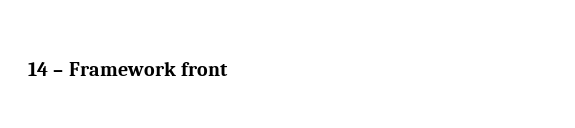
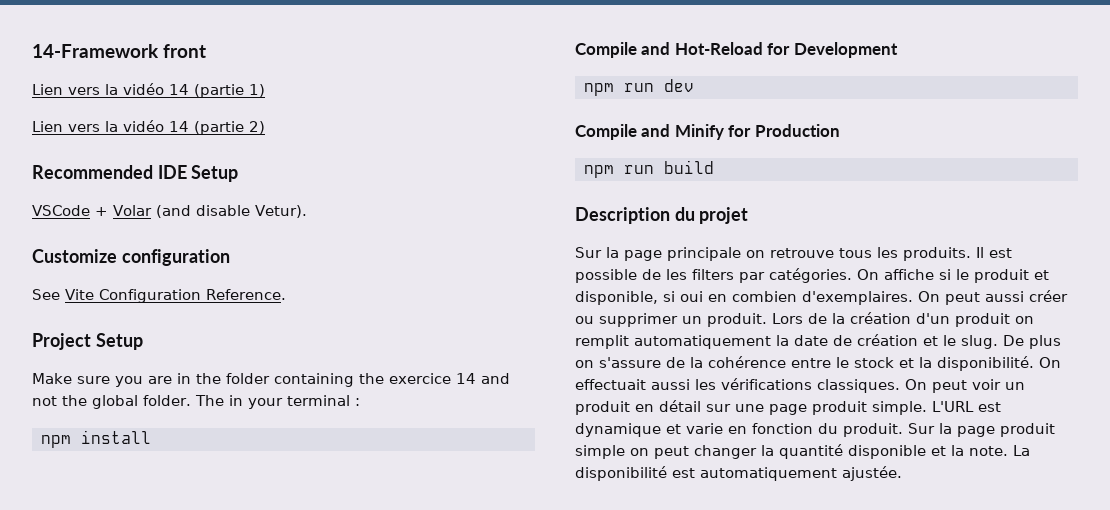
- 14 – Framework front
+ 14-Framework front
+ Lien vers la vidéo 14 (partie 1)
+ Lien vers la vidéo 14 (partie 2)
+ Recommended IDE Setup
+ VSCode + Volar (and disable Vetur).
+ Customize configuration
+ See Vite Configuration Reference.
+ Project Setup
+ Make sure you are in the folder containing the exercice 14 and not the global folder. The in your terminal :
+ npm install
+ Compile and Hot-Reload for Development
+ npm run dev
+ Compile and Minify for Production
+ npm run build
+ Description du projet
+ Sur la page principale on retrouve tous les produits. Il est possible de les filters par catégories. On affiche si le produit et disponible, si oui en combien d'exemplaires. On peut aussi créer ou supprimer un produit. Lors de la création d'un produit on remplit automatiquement la date de création et le slug. De plus on s'assure de la cohérence entre le stock et la disponibilité. On effectuait aussi les vérifications classiques. On peut voir un produit en détail sur une page produit simple. L'URL est dynamique et varie en fonction du produit. Sur la page produit simple on peut changer la quantité disponible et la note. La disponibilité est automatiquement ajustée.

